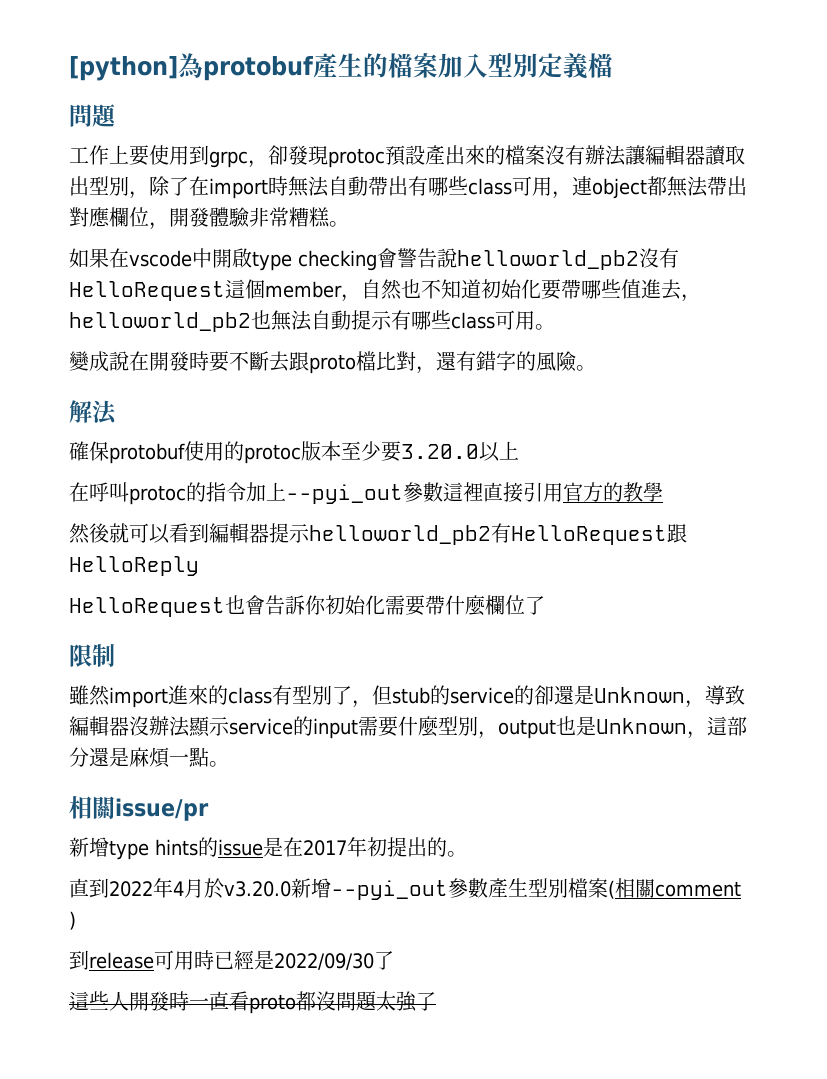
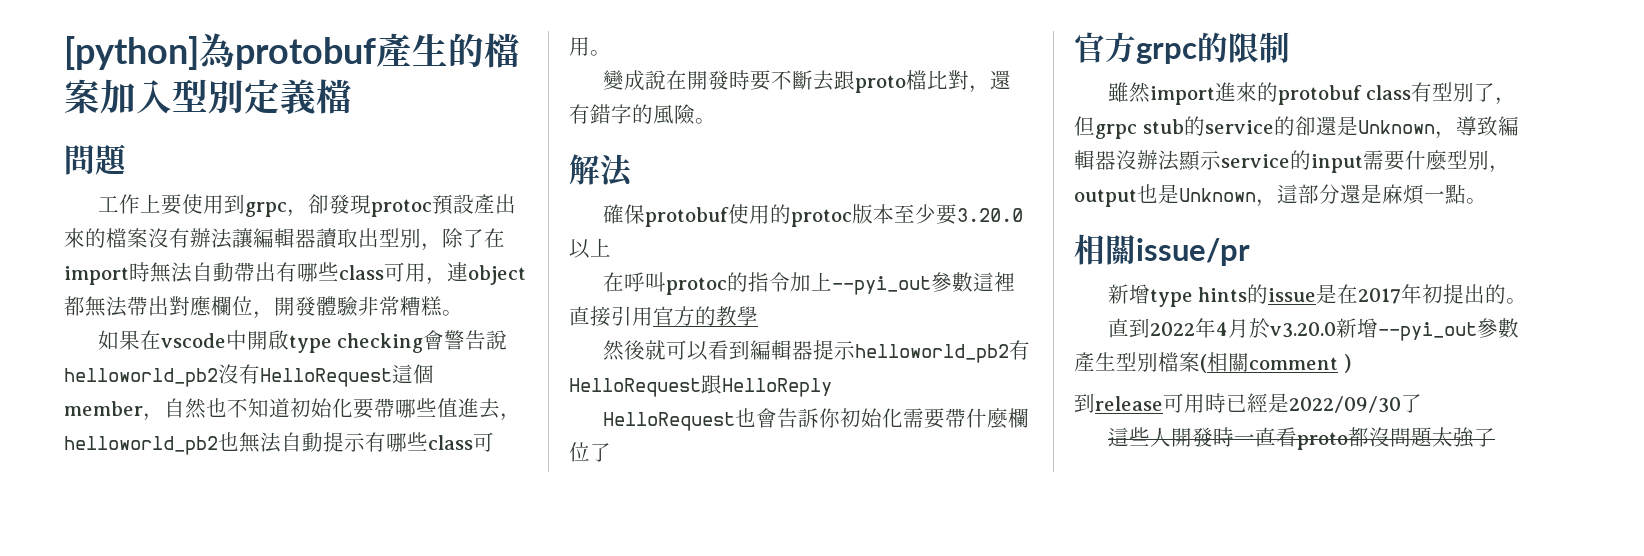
- 限制
+ 官方grpc的限制
- 雖然import進來的class有型別了，但stub的service的卻還是Unknown，導致編輯器沒辦法顯示service的input需要什麼型別，output也是Unknown，這部分還是麻煩一點。
+ 雖然import進來的protobuf class有型別了，但grpc stub的service的卻還是Unknown，導致編輯器沒辦法顯示service的input需要什麼型別，output也是Unknown，這部分還是麻煩一點。

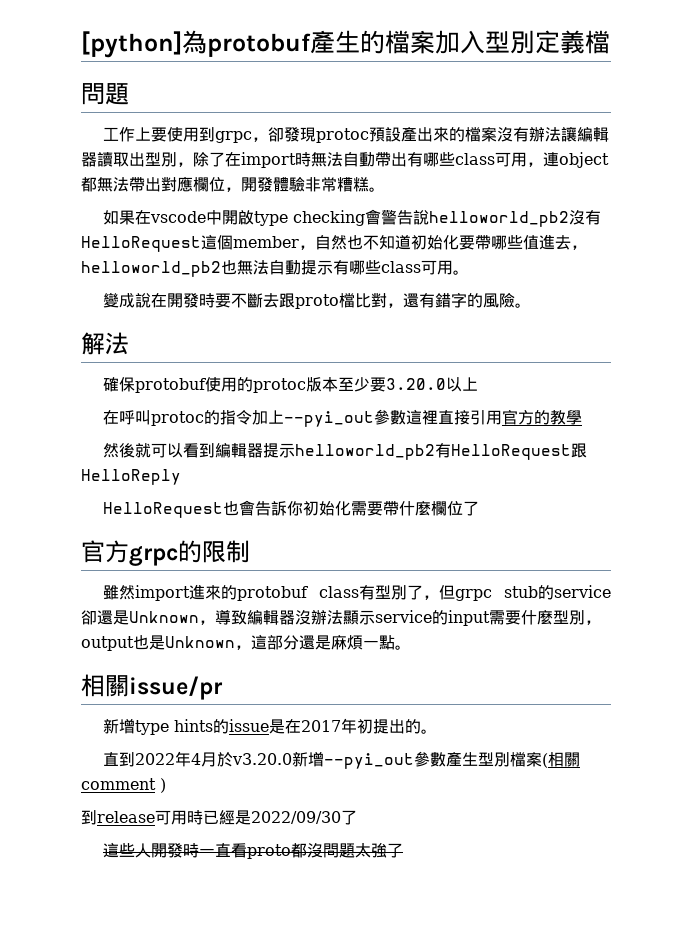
- 雖然import進來的protobuf class有型別了，但grpc stub的service的卻還是Unknown，導致編輯器沒辦法顯示service的input需要什麼型別，output也是Unknown，這部分還是麻煩一點。
+ 雖然import進來的protobuf class有型別了，但grpc stub的service卻還是Unknown，導致編輯器沒辦法顯示service的input需要什麼型別，output也是Unknown，這部分還是麻煩一點。

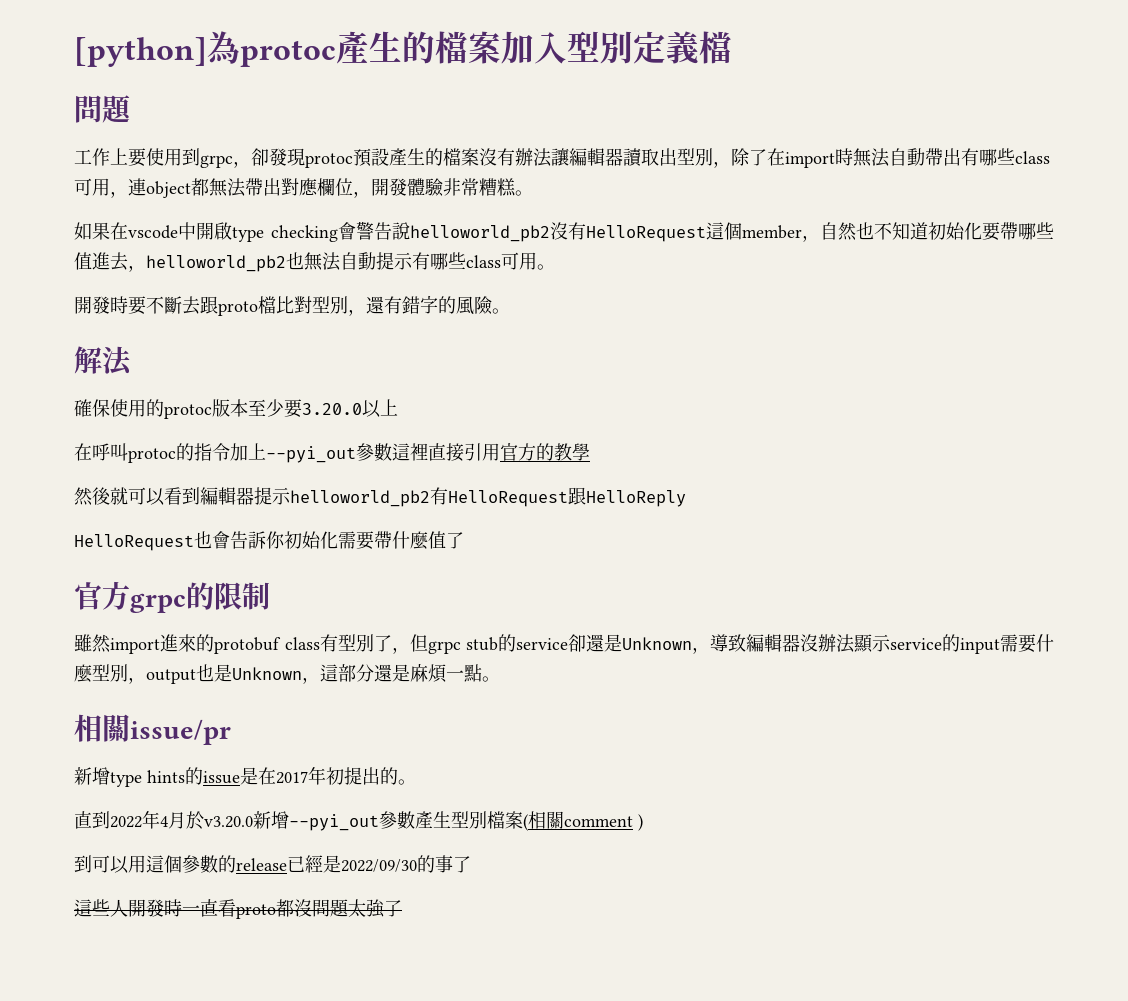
- [python]為protobuf產生的檔案加入型別定義檔
+ [python]為protoc產生的檔案加入型別定義檔
- 工作上要使用到grpc，卻發現protoc預設產出來的檔案沒有辦法讓編輯器讀取出型別，除了在import時無法自動帶出有哪些class可用，連object都無法帶出對應欄位，開發體驗非常糟糕。
+ 工作上要使用到grpc，卻發現protoc預設產生的檔案沒有辦法讓編輯器讀取出型別，除了在import時無法自動帶出有哪些class可用，連object都無法帶出對應欄位，開發體驗非常糟糕。
- 變成說在開發時要不斷去跟proto檔比對，還有錯字的風險。
+ 開發時要不斷去跟proto檔比對型別，還有錯字的風險。
- 確保protobuf使用的protoc版本至少要3.20.0以上
+ 確保使用的protoc版本至少要3.20.0以上
- HelloRequest也會告訴你初始化需要帶什麼欄位了
+ HelloRequest也會告訴你初始化需要帶什麼值了
- 到release可用時已經是2022/09/30了
+ 到可以用這個參數的release已經是2022/09/30的事了

